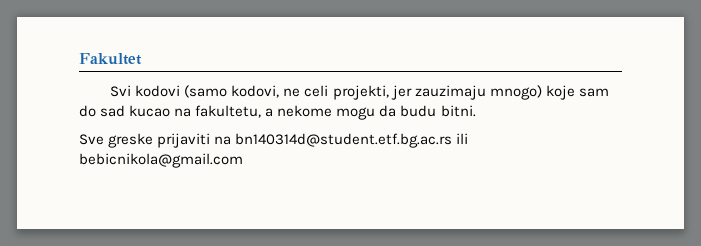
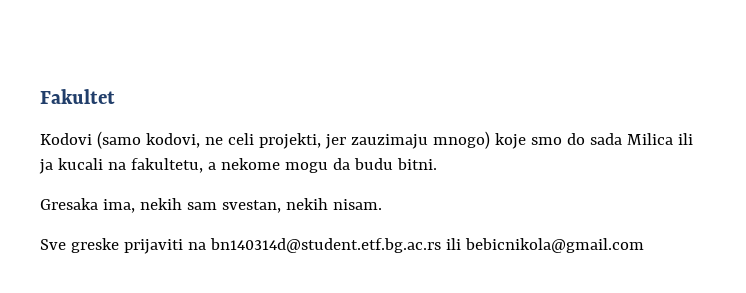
- Svi kodovi (samo kodovi, ne celi projekti, jer zauzimaju mnogo) koje sam do sad kucao na fakultetu, a nekome mogu da budu bitni.
+ Kodovi (samo kodovi, ne celi projekti, jer zauzimaju mnogo) koje smo do sada Milica ili ja kucali na fakultetu, a nekome mogu da budu bitni.
+ Gresaka ima, nekih sam svestan, nekih nisam.

